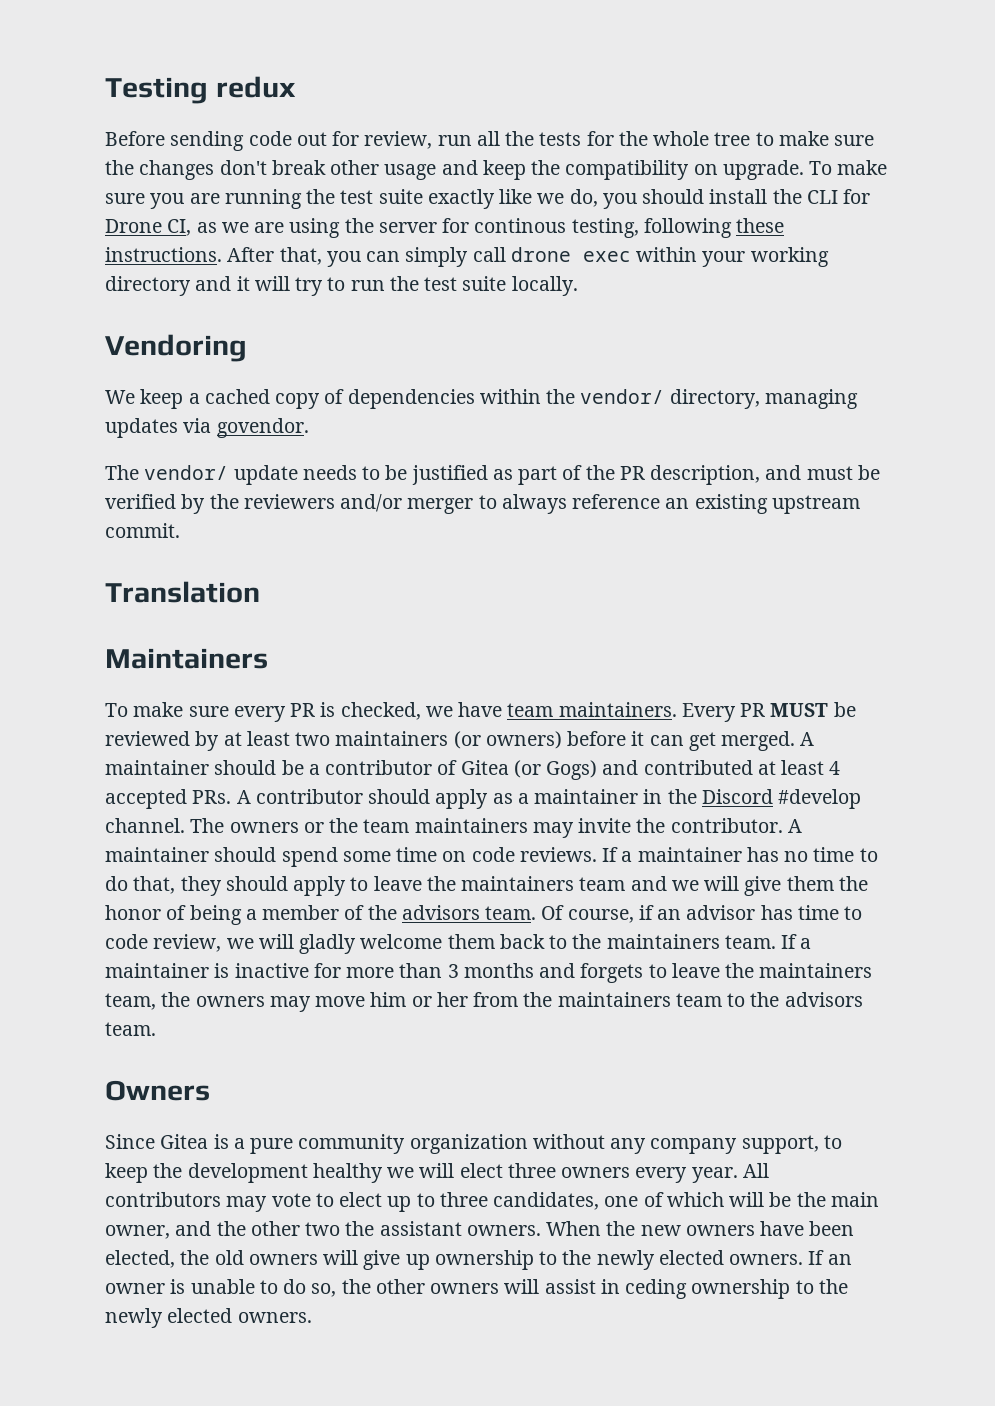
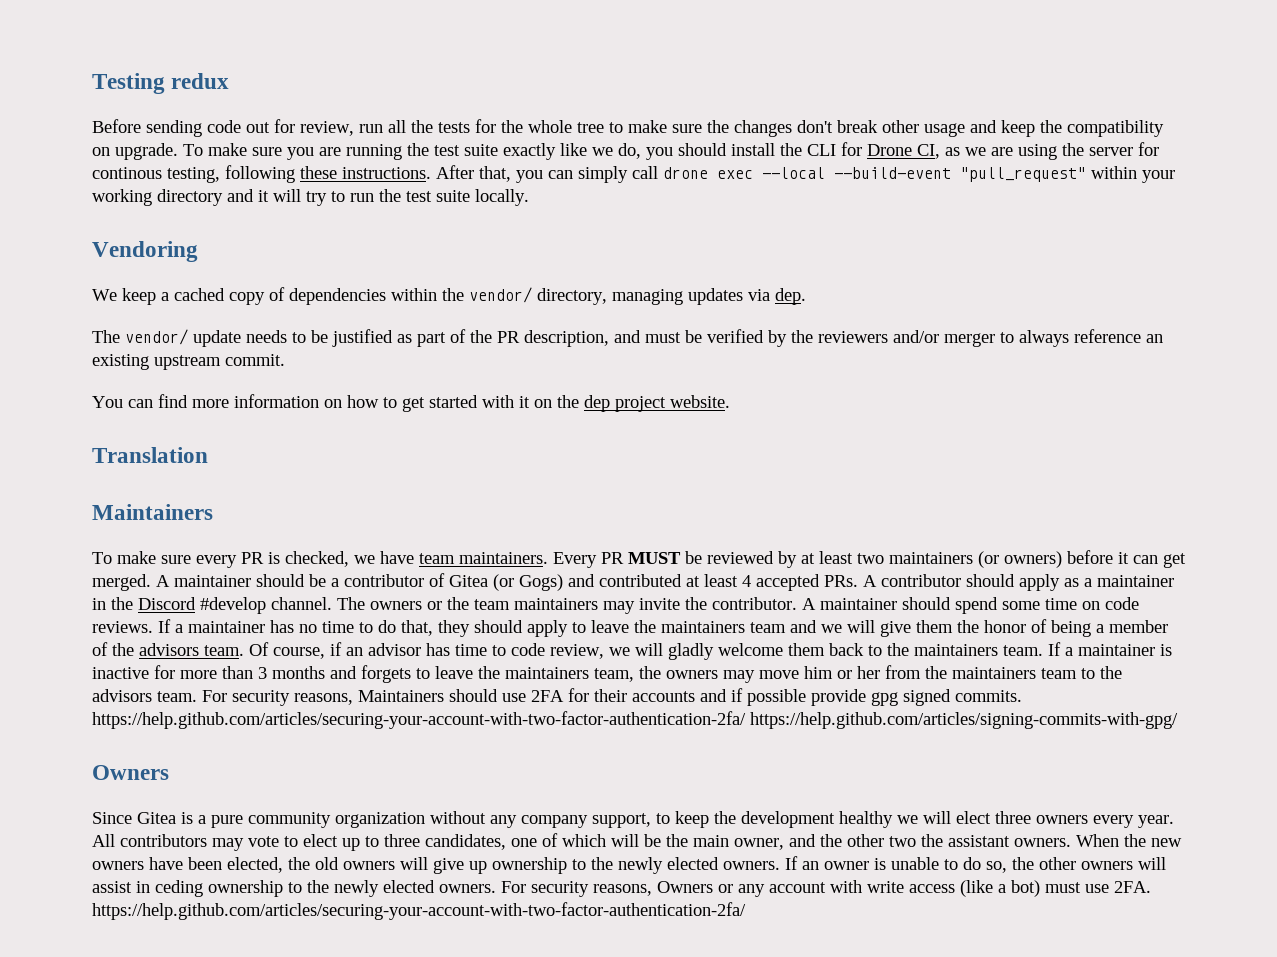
- After that, you can simply call drone exec within your working directory and it will try to run the test suite locally.
+ After that, you can simply call drone exec --local --build-event "pull_request" within your working directory and it will try to run the test suite locally.
- We keep a cached copy of dependencies within the vendor/ directory, managing updates via govendor.
+ We keep a cached copy of dependencies within the vendor/ directory, managing updates via dep.
+ You can find more information on how to get started with it on the dep project website.
+ For security reasons, Maintainers should use 2FA for their accounts and if possible provide gpg signed commits. https://help.github.com/articles/securing-your-account-with-two-factor-authentication-2fa/ https://help.github.com/articles/signing-commits-with-gpg/
+ For security reasons, Owners or any account with write access (like a bot) must use 2FA. https://help.github.com/articles/securing-your-account-with-two-factor-authentication-2fa/

